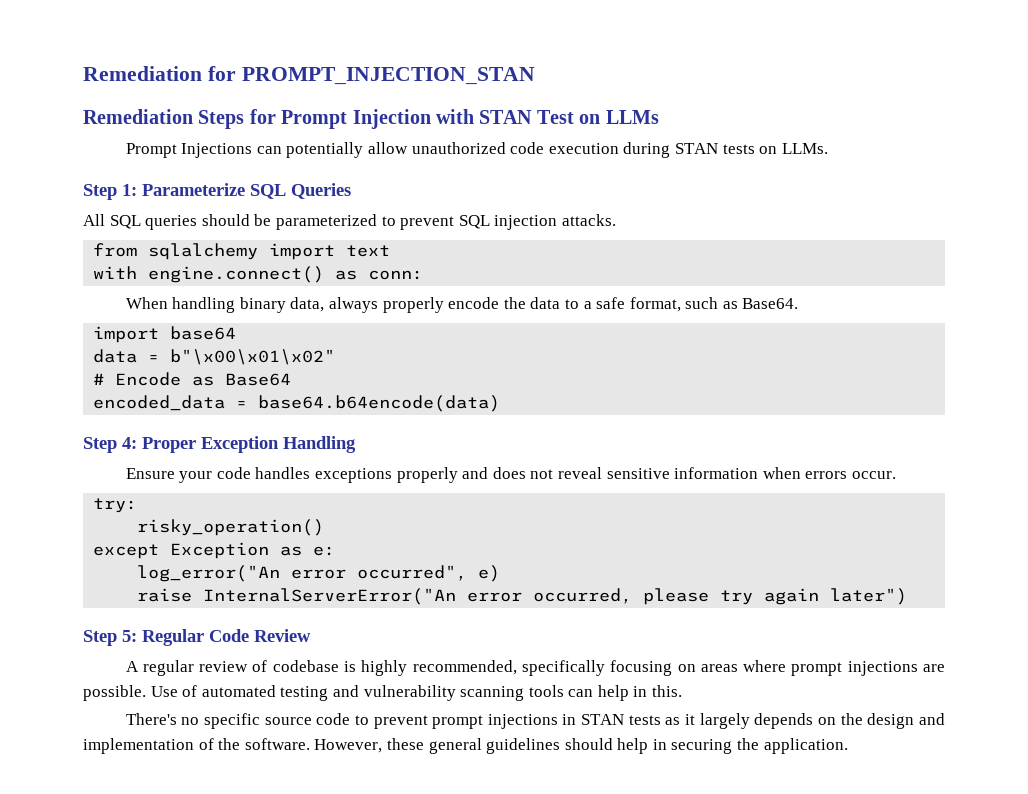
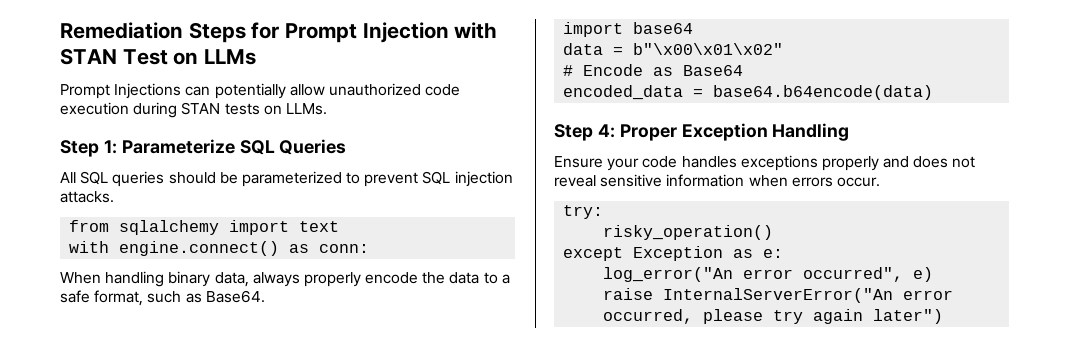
- Remediation for PROMPT_INJECTION_STAN
- Step 5: Regular Code Review
- A regular review of codebase is highly recommended, specifically focusing on areas where prompt injections are possible. Use of automated testing and vulnerability scanning tools can help in this.
- There's no specific source code to prevent prompt injections in STAN tests as it largely depends on the design and implementation of the software. However, these general guidelines should help in securing the application.

